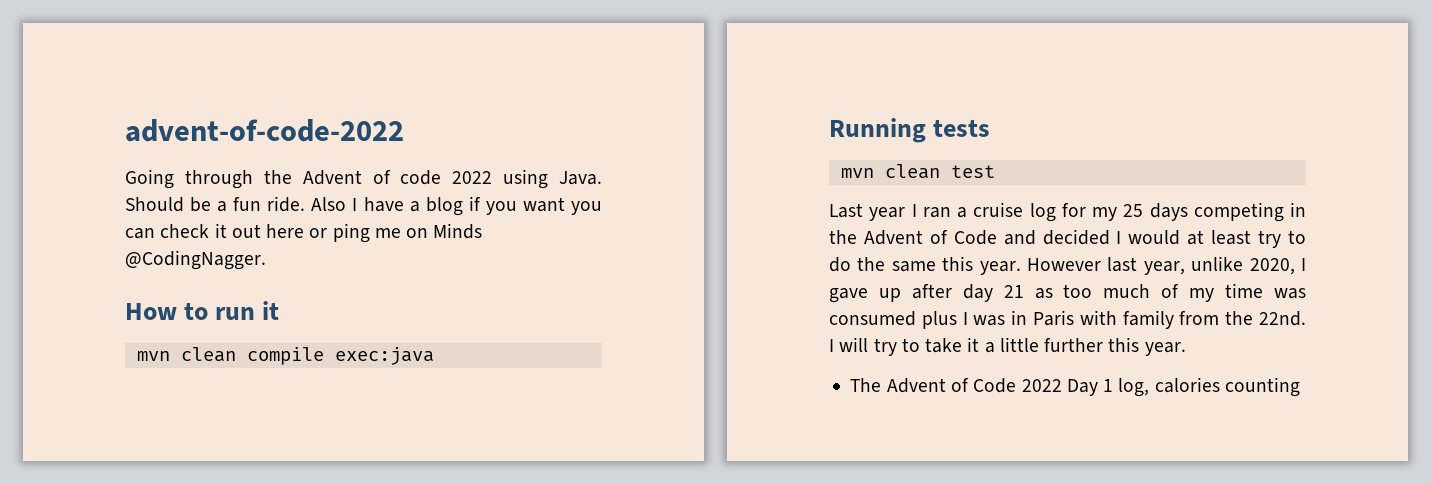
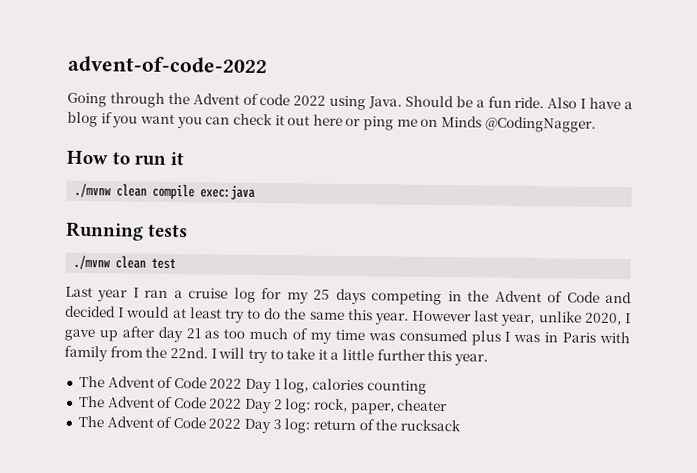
- mvn clean compile exec:java
+ ./mvnw clean compile exec:java
- mvn clean test
+ ./mvnw clean test
+ The Advent of Code 2022 Day 2 log: rock, paper, cheater
+ The Advent of Code 2022 Day 3 log: return of the rucksack

